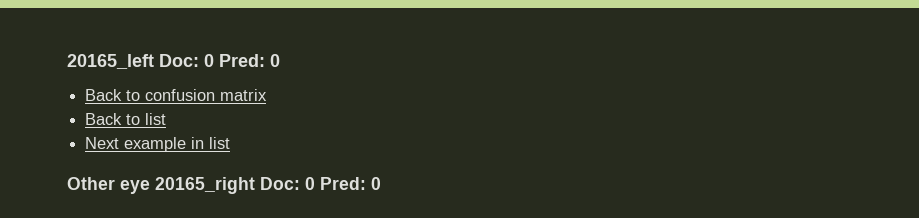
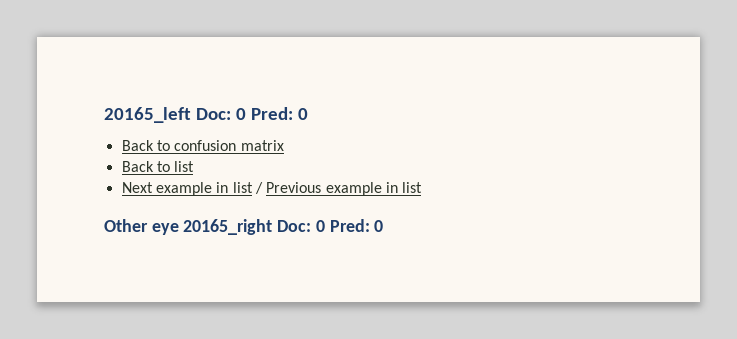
- Next example in list
+ Next example in list / Previous example in list

